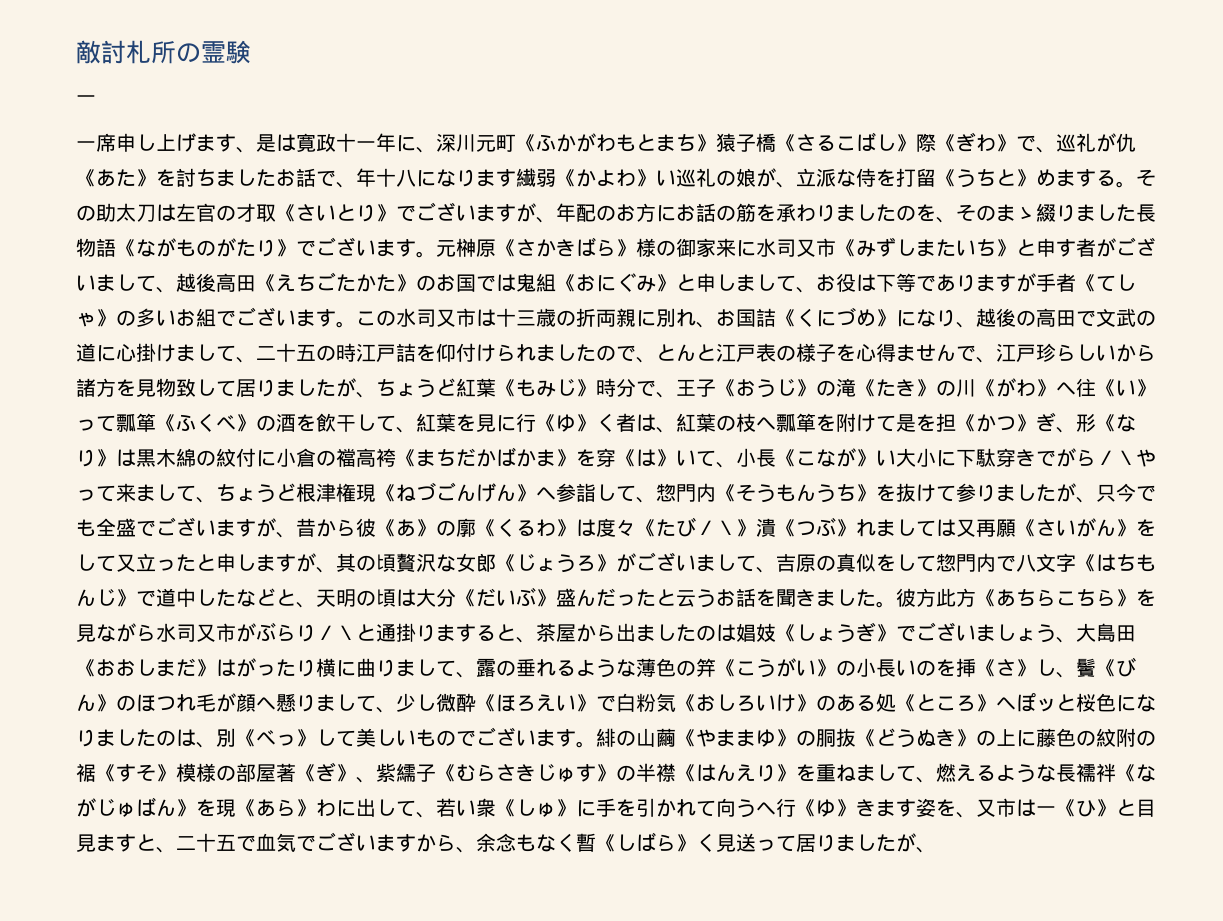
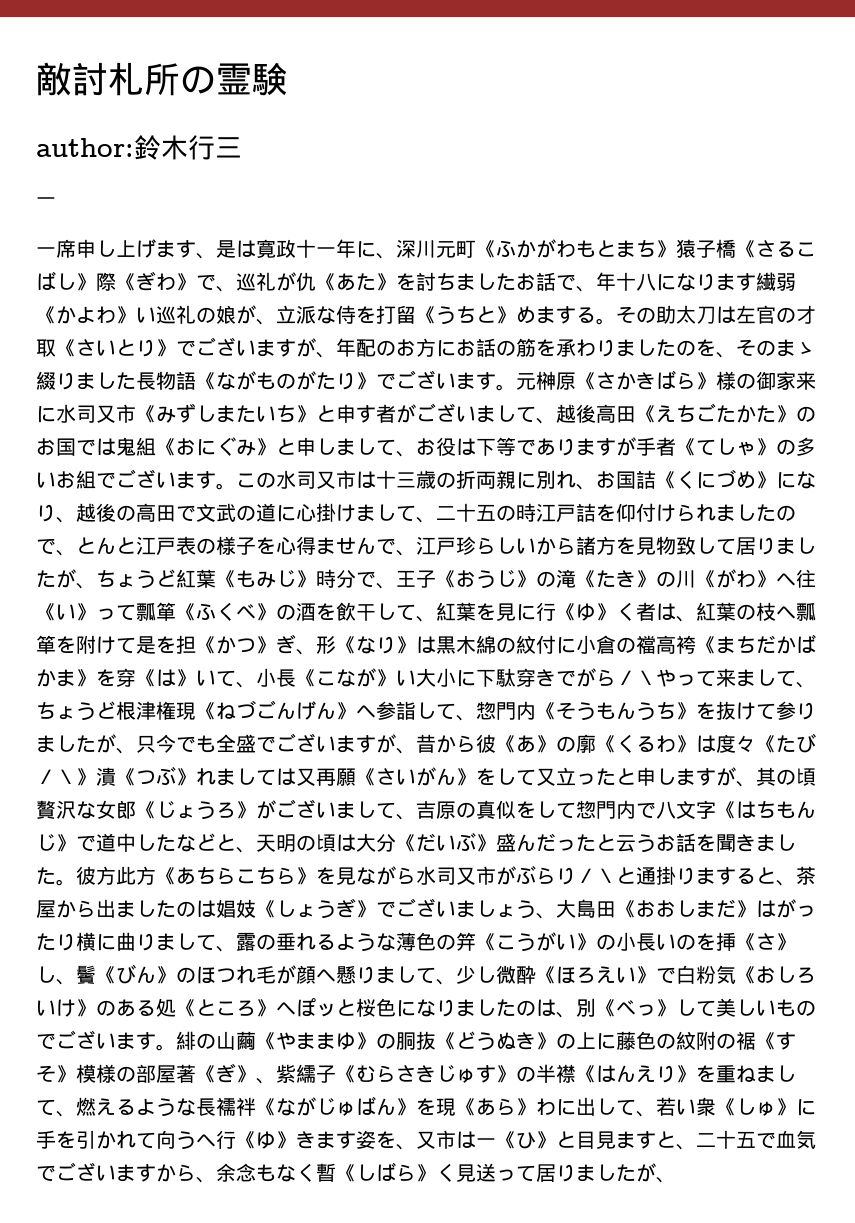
+ author:鈴木行三

